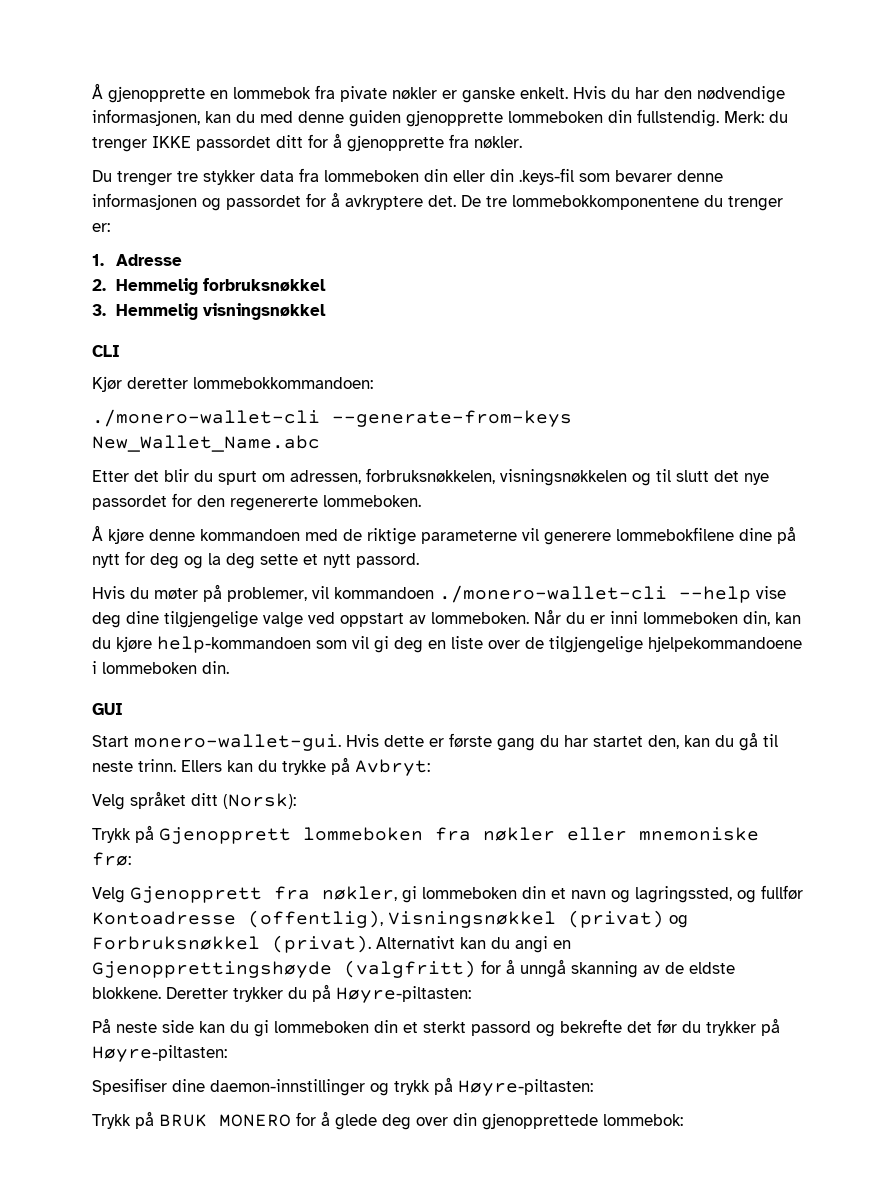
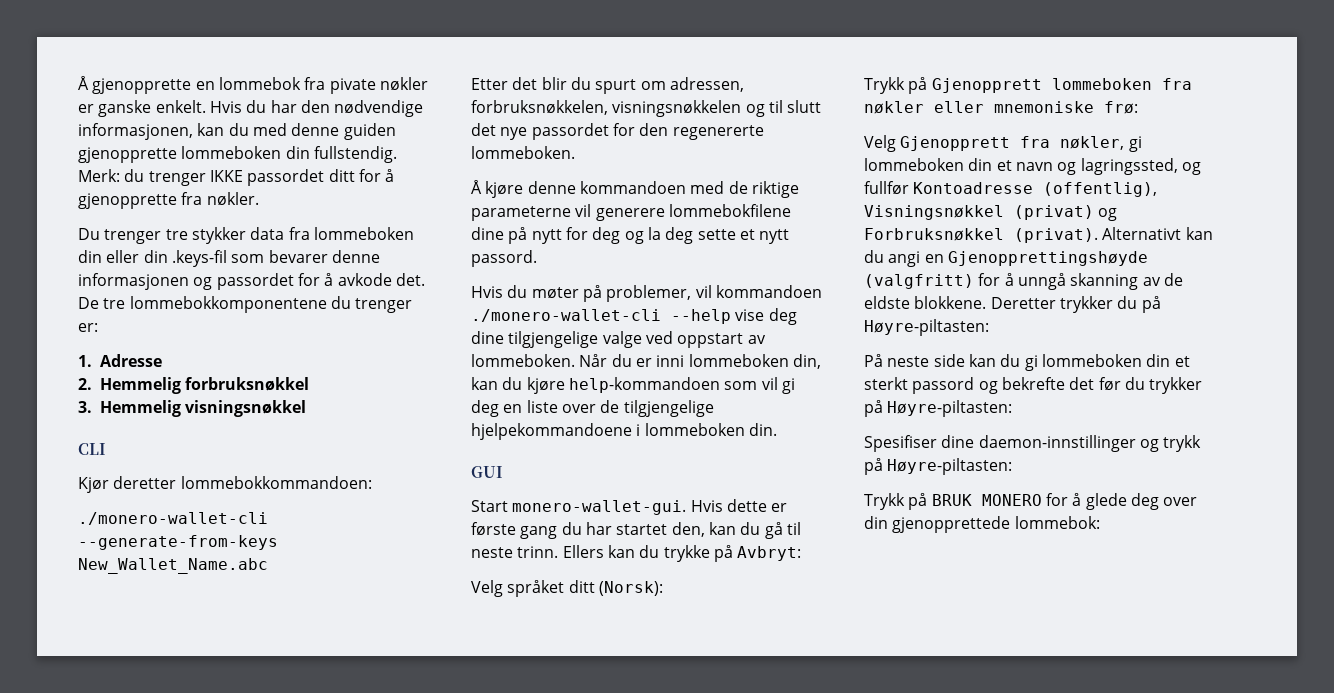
- Du trenger tre stykker data fra lommeboken din eller din .keys-fil som bevarer denne informasjonen og passordet for å avkryptere det.
+ Du trenger tre stykker data fra lommeboken din eller din .keys-fil som bevarer denne informasjonen og passordet for å avkode det.

